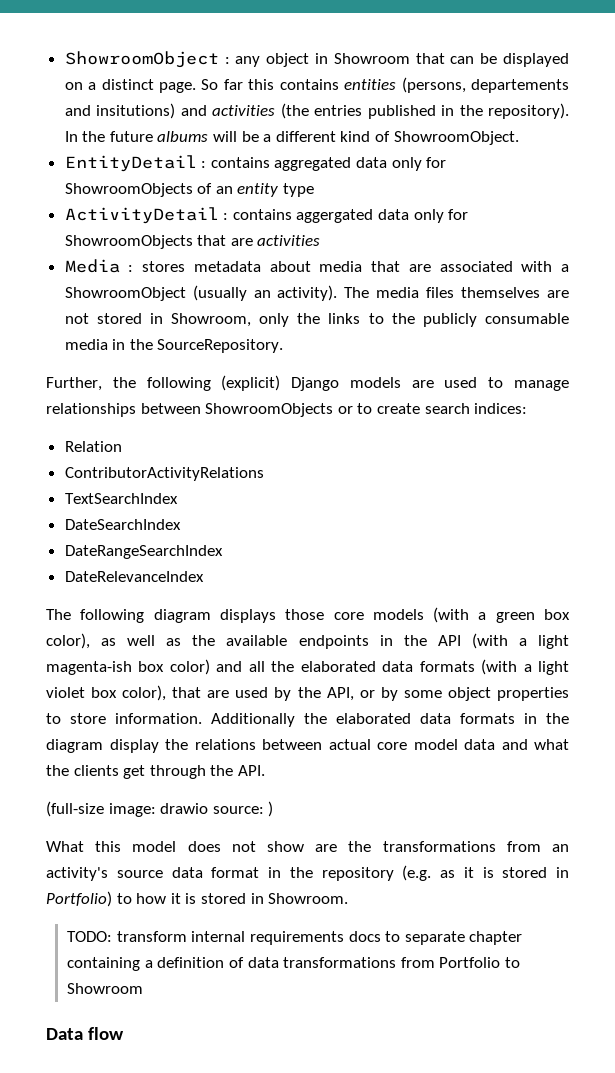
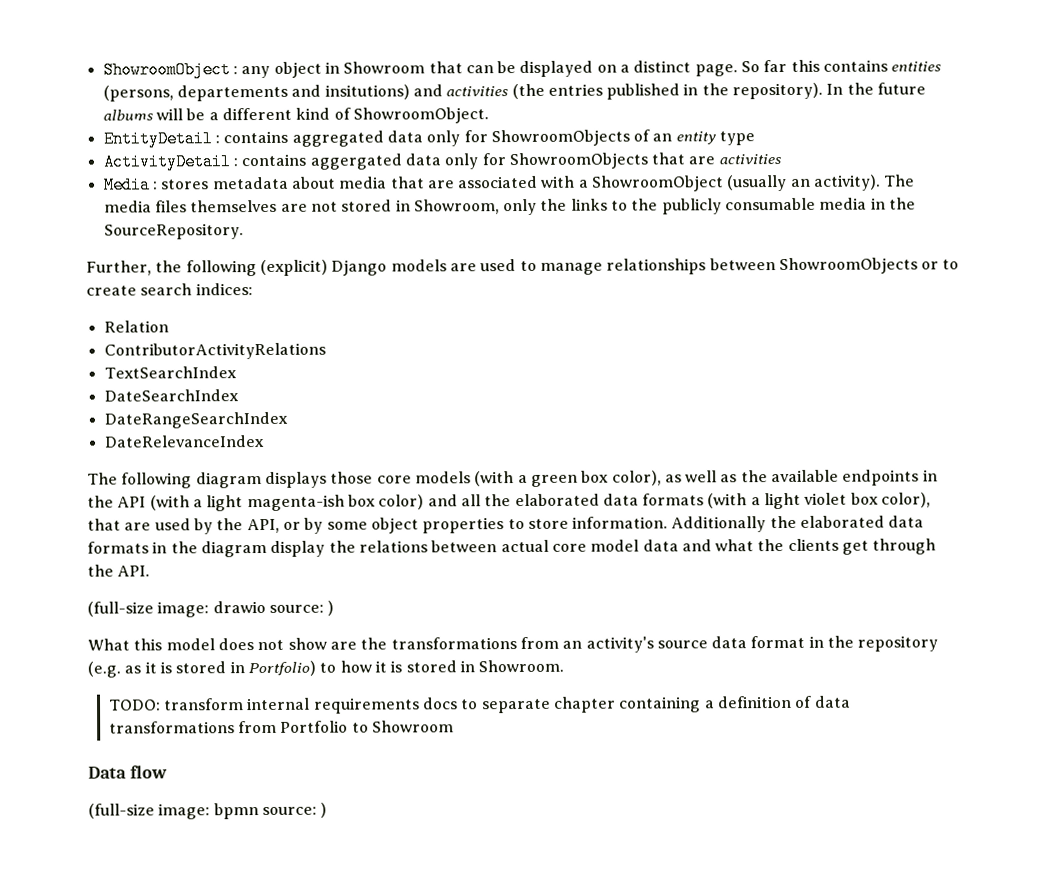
+ (full-size image: bpmn source: )

